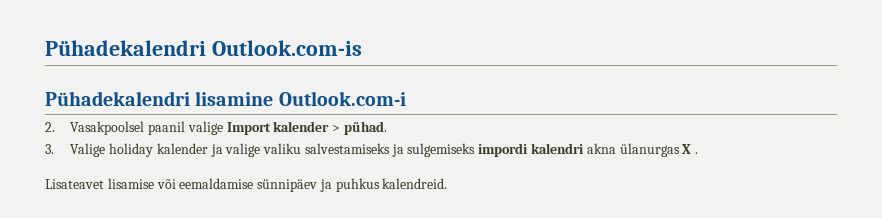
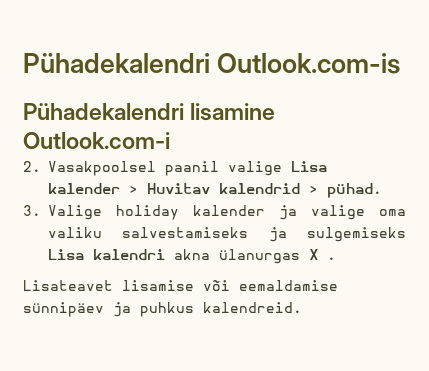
- 2. Vasakpoolsel paanil valige Import kalender > pühad.
+ 2. Vasakpoolsel paanil valige Lisa kalender > Huvitav kalendrid > pühad.
- 3. Valige holiday kalender ja valige valiku salvestamiseks ja sulgemiseks impordi kalendri akna ülanurgas X .
+ 3. Valige holiday kalender ja valige oma valiku salvestamiseks ja sulgemiseks Lisa kalendri akna ülanurgas X .

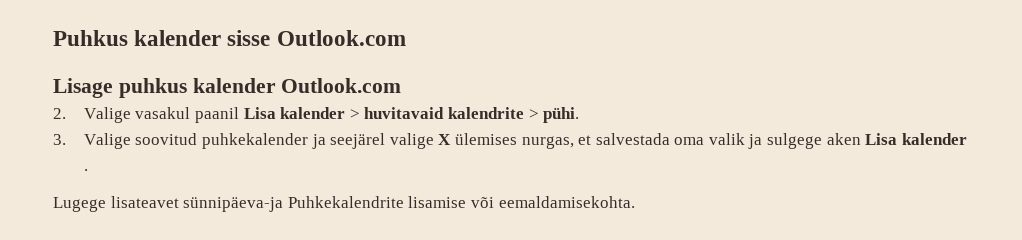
- Pühadekalendri Outlook.com-is
- Pühadekalendri lisamine Outlook.com-i
- 2. Vasakpoolsel paanil valige Lisa kalender > Huvitav kalendrid > pühad.
- 3. Valige holiday kalender ja valige oma valiku salvestamiseks ja sulgemiseks Lisa kalendri akna ülanurgas X .
- Lisateavet lisamise või eemaldamise sünnipäev ja puhkus kalendreid.
+ Puhkus kalender sisse Outlook.com
+ Lisage puhkus kalender Outlook.com
+ 2. Valige vasakul paanil Lisa kalender > huvitavaid kalendrite > pühi.
+ 3. Valige soovitud puhkekalender ja seejärel valige X ülemises nurgas, et salvestada oma valik ja sulgege aken Lisa kalender .
+ Lugege lisateavet sünnipäeva-ja Puhkekalendrite lisamise või eemaldamisekohta.

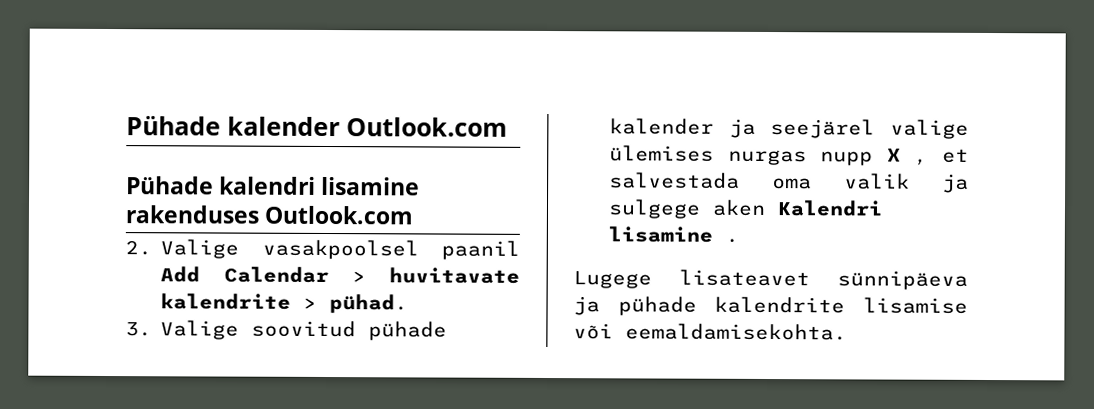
- Puhkus kalender sisse Outlook.com
- Lisage puhkus kalender Outlook.com
- 2. Valige vasakul paanil Lisa kalender > huvitavaid kalendrite > pühi.
+ Pühade kalender Outlook.com
+ Pühade kalendri lisamine rakenduses Outlook.com
+ 2. Valige vasakpoolsel paanil Add Calendar > huvitavate kalendrite > pühad.
- 3. Valige soovitud puhkekalender ja seejärel valige X ülemises nurgas, et salvestada oma valik ja sulgege aken Lisa kalender .
+ 3. Valige soovitud pühade kalender ja seejärel valige ülemises nurgas nupp X , et salvestada oma valik ja sulgege aken Kalendri lisamine .
- Lugege lisateavet sünnipäeva-ja Puhkekalendrite lisamise või eemaldamisekohta.
+ Lugege lisateavet sünnipäeva ja pühade kalendrite lisamise või eemaldamisekohta.

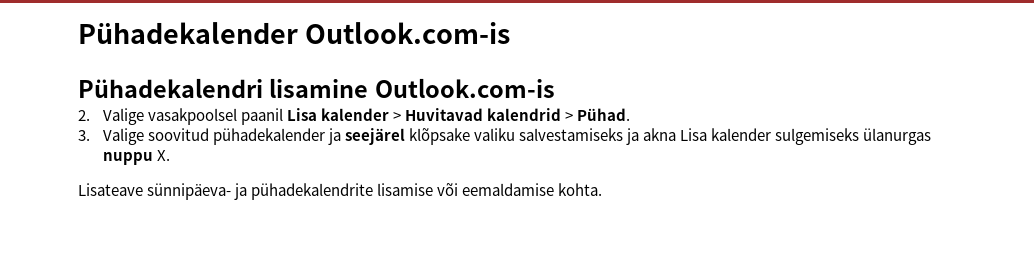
- Pühade kalender Outlook.com
- Pühade kalendri lisamine rakenduses Outlook.com
- 2. Valige vasakpoolsel paanil Add Calendar > huvitavate kalendrite > pühad.
- 3. Valige soovitud pühade kalender ja seejärel valige ülemises nurgas nupp X , et salvestada oma valik ja sulgege aken Kalendri lisamine .
- Lugege lisateavet sünnipäeva ja pühade kalendrite lisamise või eemaldamisekohta.
+ Pühadekalender Outlook.com-is
+ Pühadekalendri lisamine Outlook.com-is
+ 2. Valige vasakpoolsel paanil Lisa kalender > Huvitavad kalendrid > Pühad.
+ 3. Valige soovitud pühadekalender ja seejärel klõpsake valiku salvestamiseks ja akna Lisa kalender sulgemiseks ülanurgas nuppu X.
+ Lisateave sünnipäeva- ja pühadekalendrite lisamise või eemaldamise kohta.

